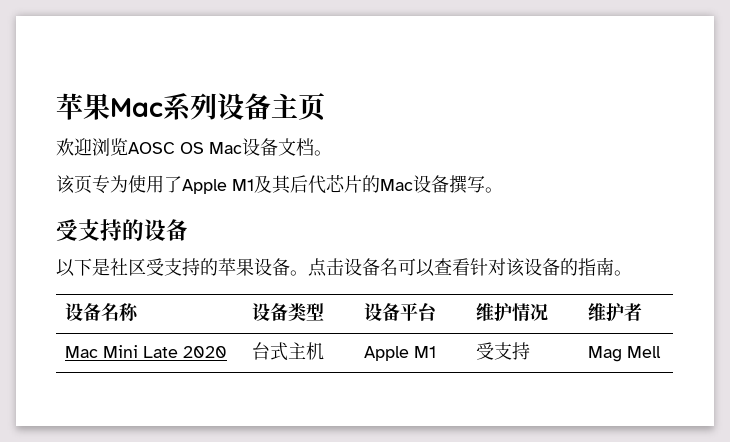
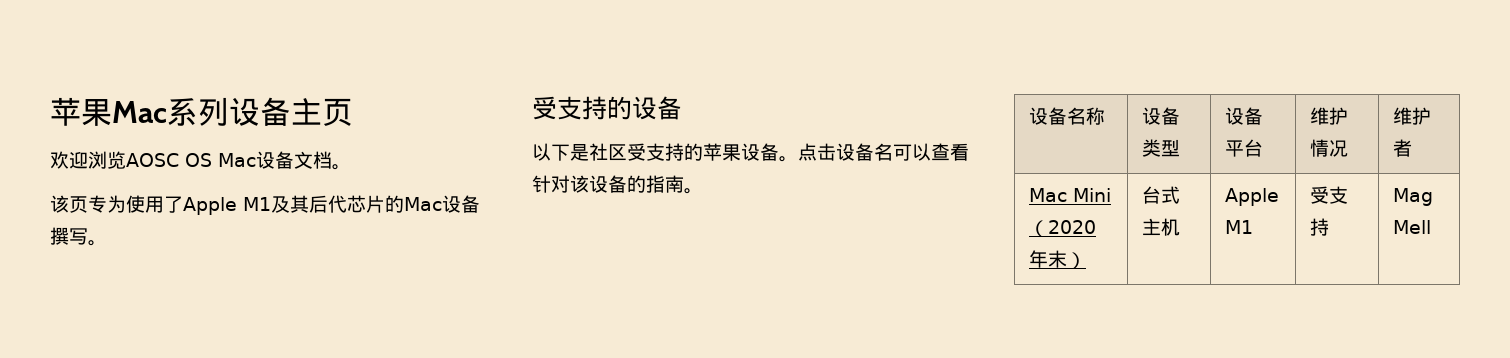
- Mac Mini Late 2020 | 台式主机 | Apple M1 | 受支持 | Mag Mell
+ Mac Mini（2020年末） | 台式主机 | Apple M1 | 受支持 | Mag Mell

